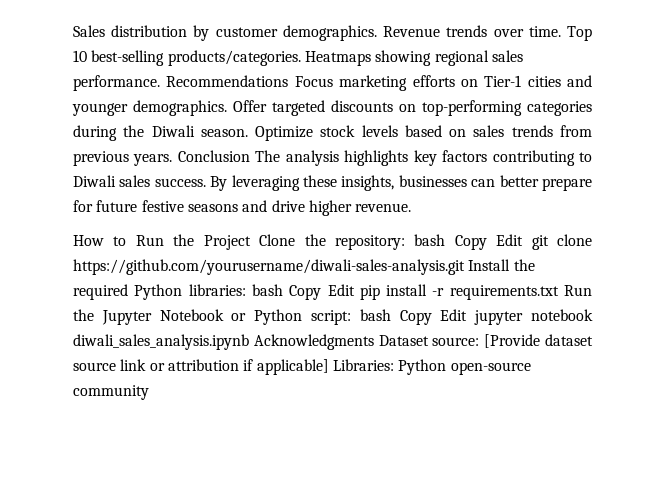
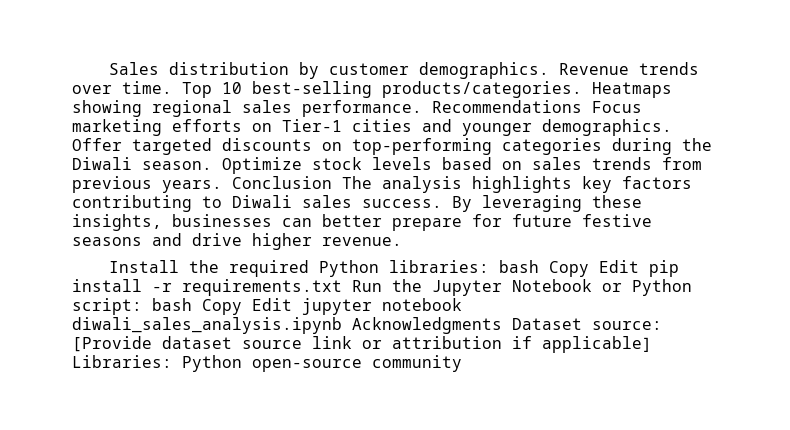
- How to Run the Project Clone the repository: bash Copy Edit git clone https://github.com/yourusername/diwali-sales-analysis.git Install the required Python libraries: bash Copy Edit pip install -r requirements.txt Run the Jupyter Notebook or Python script: bash Copy Edit jupyter notebook diwali_sales_analysis.ipynb Acknowledgments Dataset source: [Provide dataset source link or attribution if applicable] Libraries: Python open-source community
+ Install the required Python libraries: bash Copy Edit pip install -r requirements.txt Run the Jupyter Notebook or Python script: bash Copy Edit jupyter notebook diwali_sales_analysis.ipynb Acknowledgments Dataset source: [Provide dataset source link or attribution if applicable] Libraries: Python open-source community

